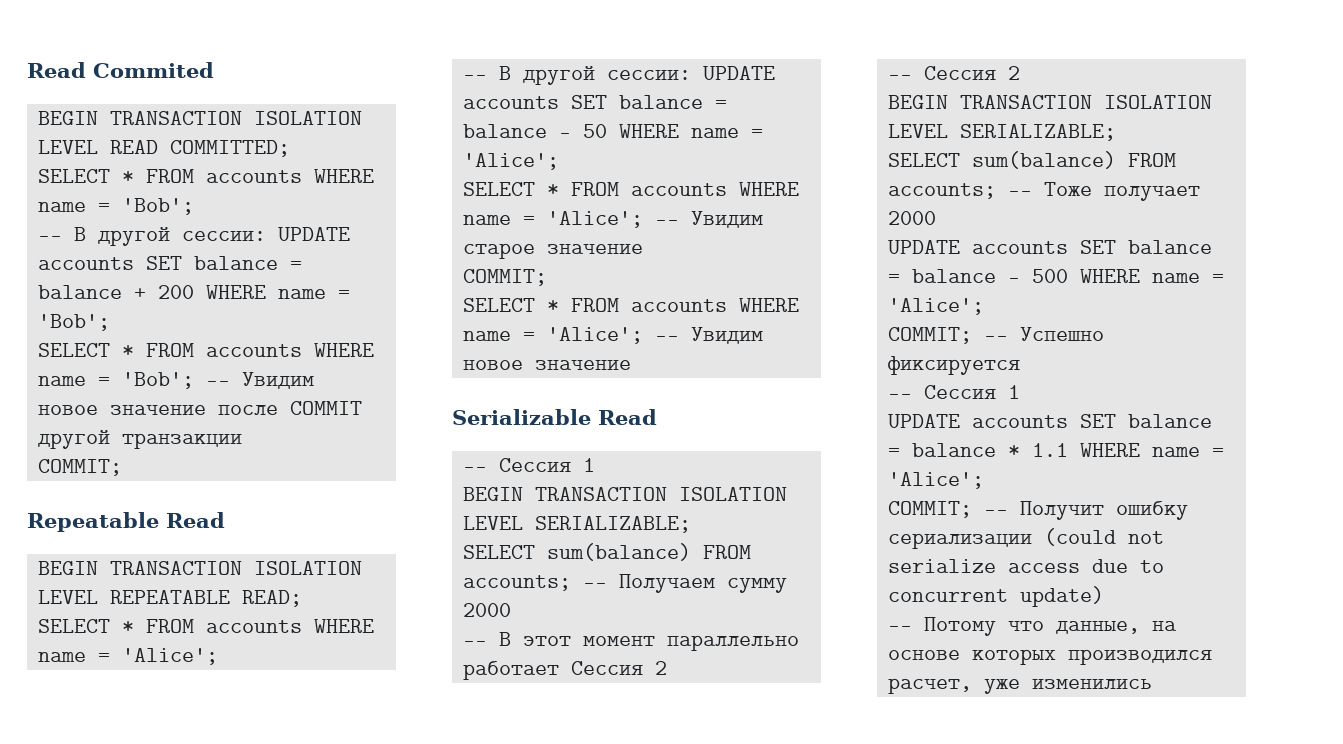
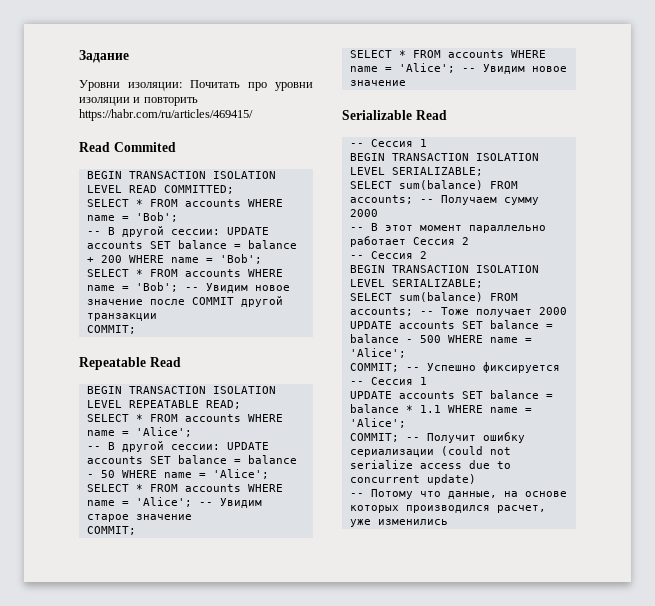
+ Задание
+ Уровни изоляции: Почитать про уровни изоляции и повторить https://habr.com/ru/articles/469415/

